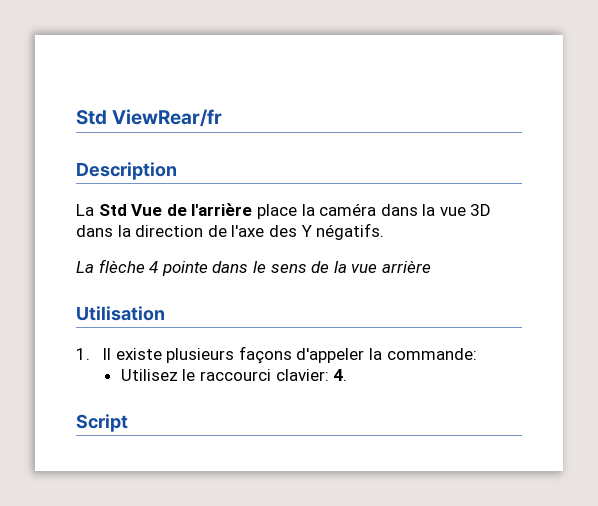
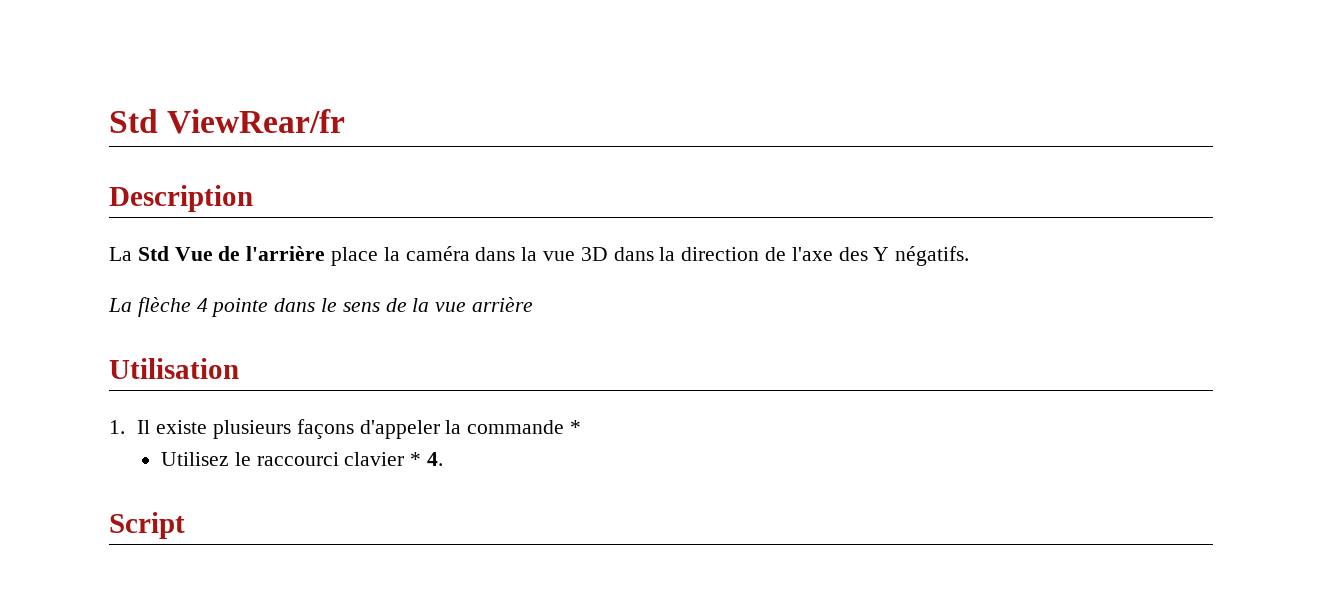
- 1. Il existe plusieurs façons d'appeler la commande:
+ 1. Il existe plusieurs façons d'appeler la commande *
- Utilisez le raccourci clavier: 4.
+ Utilisez le raccourci clavier * 4.

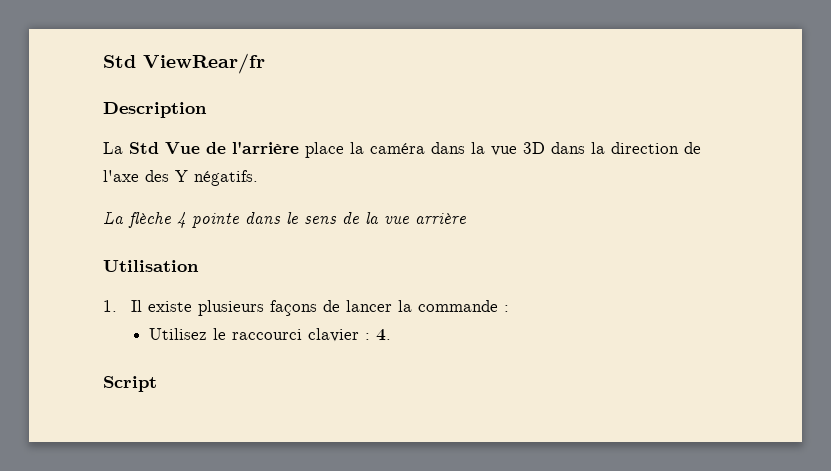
- 1. Il existe plusieurs façons d'appeler la commande *
+ 1. Il existe plusieurs façons de lancer la commande :
- Utilisez le raccourci clavier * 4.
+ Utilisez le raccourci clavier : 4.

